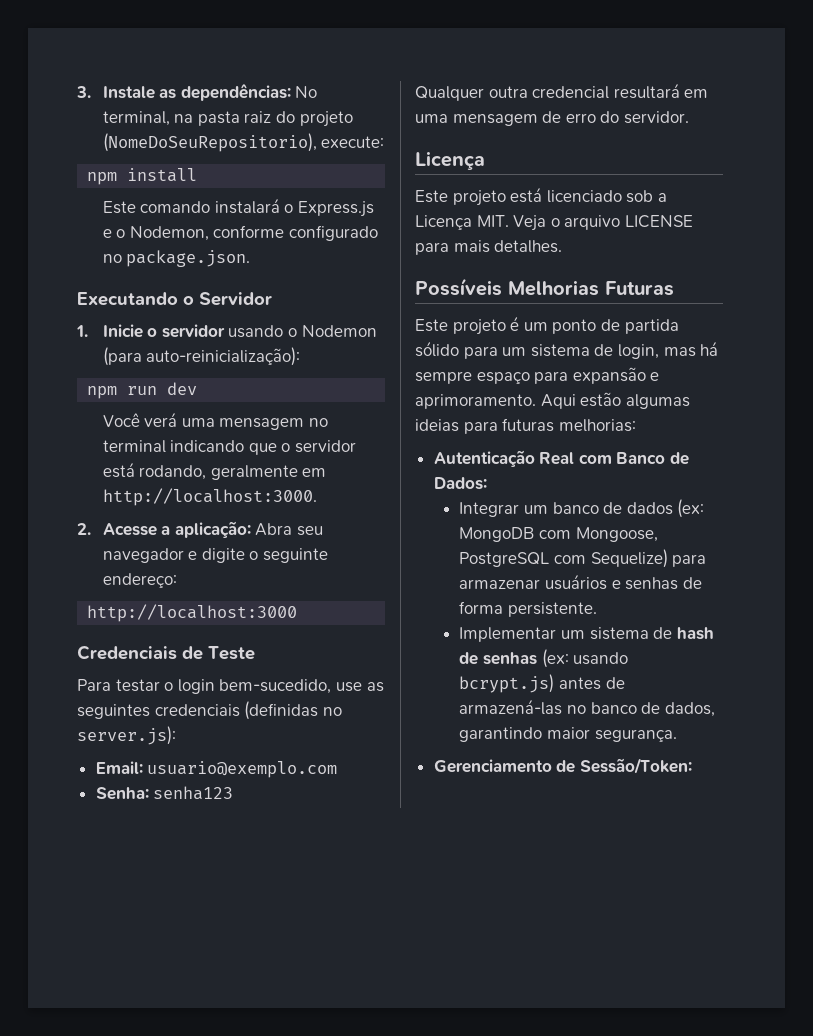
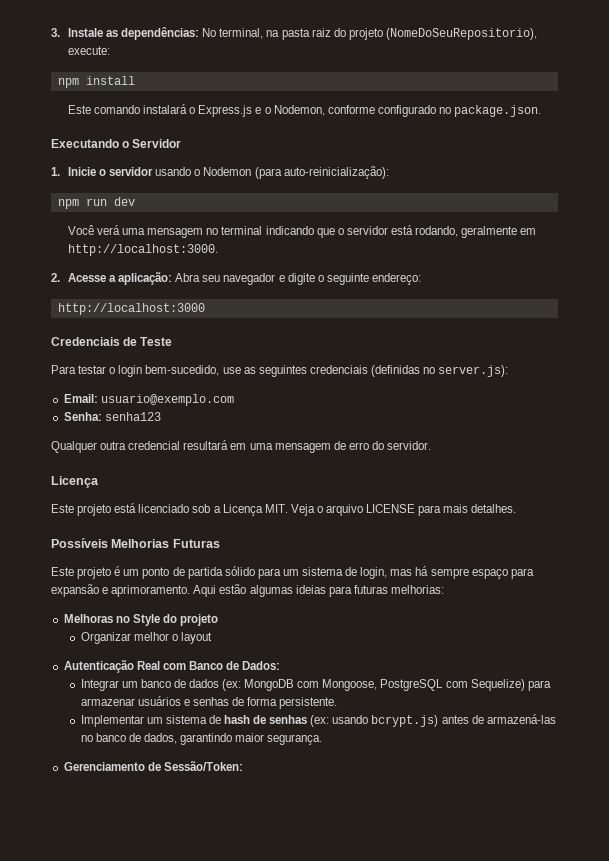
+ Melhoras no Style do projeto
+ Organizar melhor o layout

